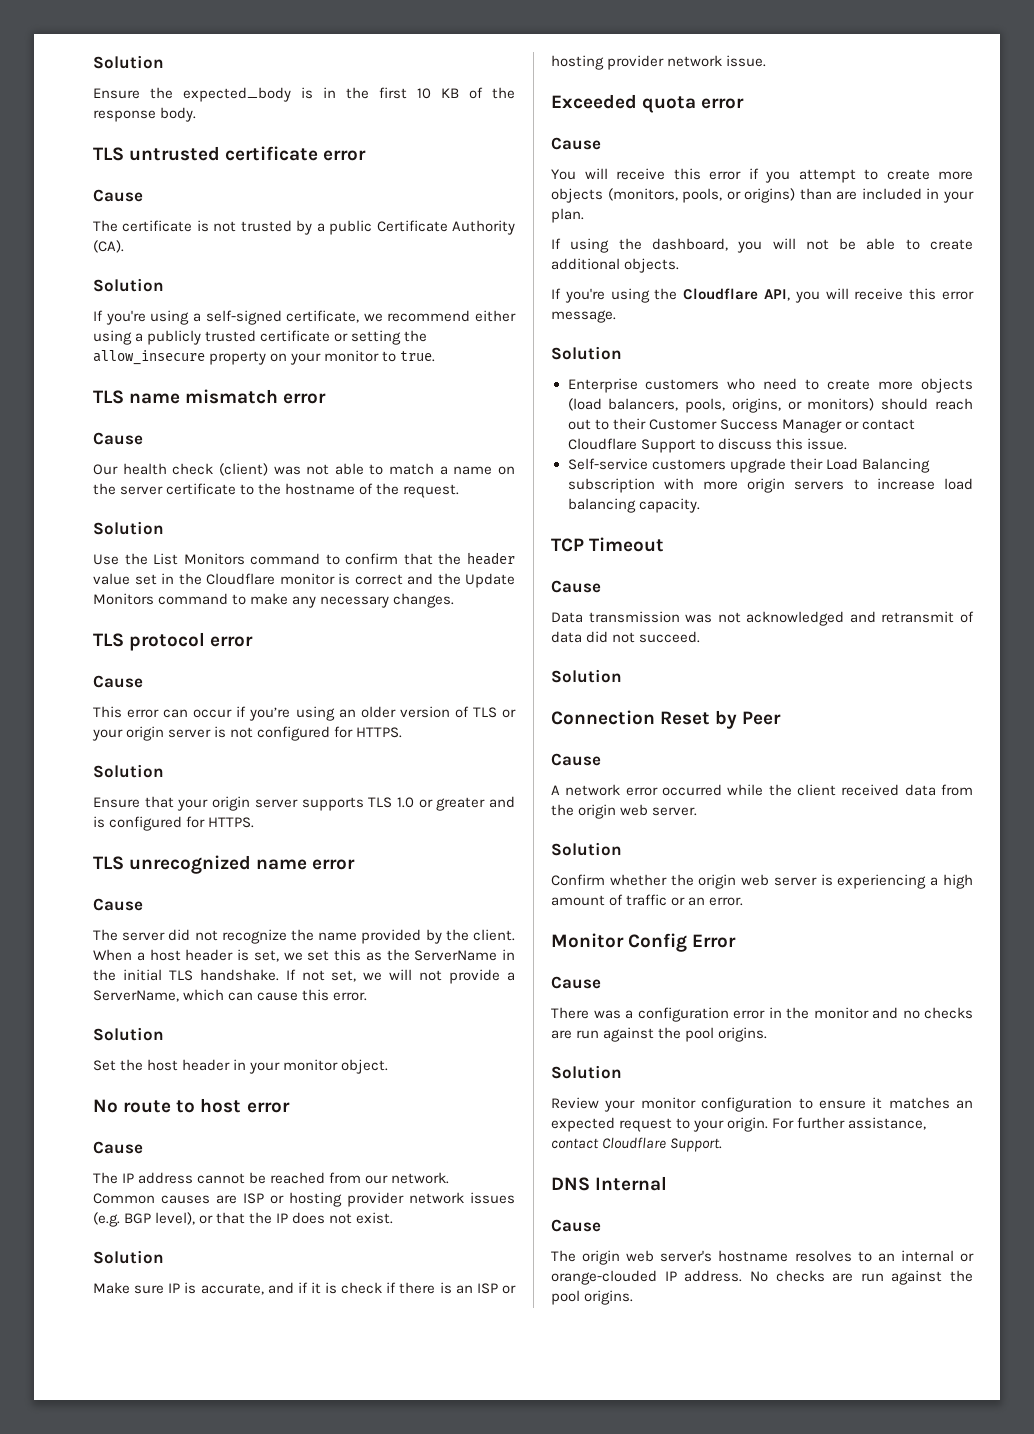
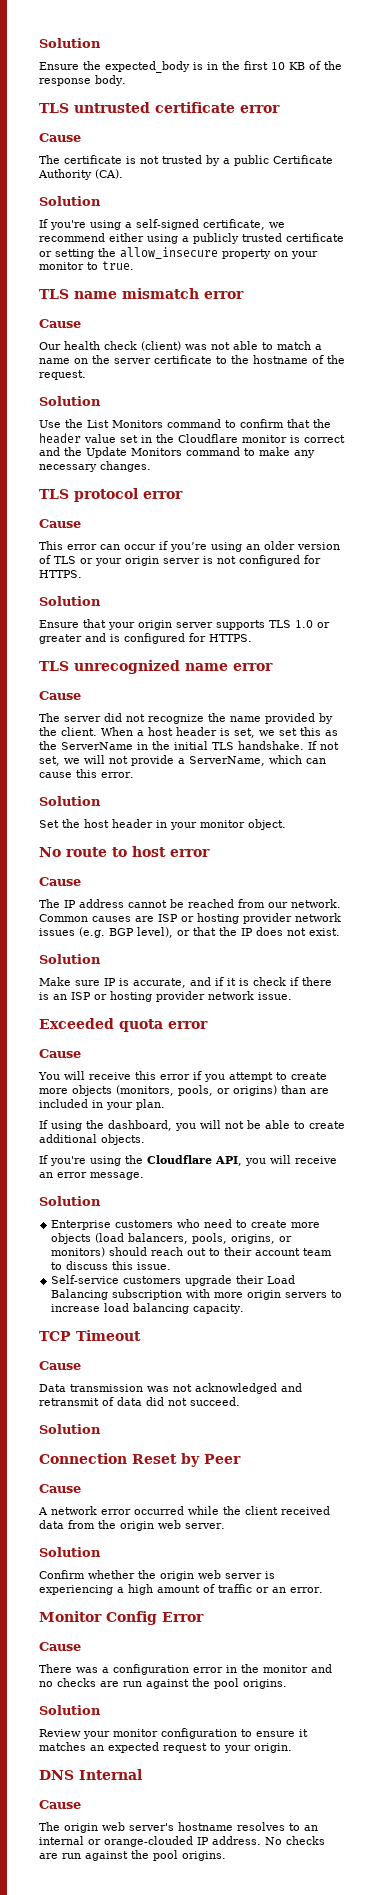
- If you're using the Cloudflare API, you will receive this error message.
+ If you're using the Cloudflare API, you will receive an error message.
- Enterprise customers who need to create more objects (load balancers, pools, origins, or monitors) should reach out to their Customer Success Manager or contact Cloudflare Support to discuss this issue.
+ Enterprise customers who need to create more objects (load balancers, pools, origins, or monitors) should reach out to their account team to discuss this issue.
- For further assistance, contact Cloudflare Support.

